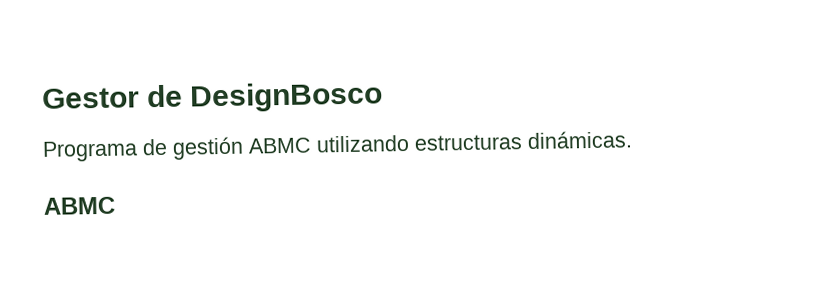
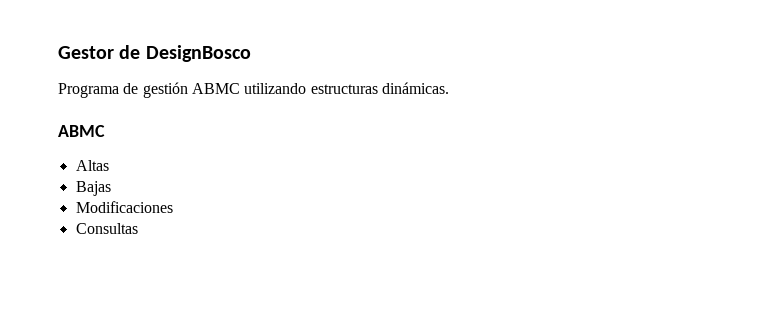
+ Altas
+ Bajas
+ Modificaciones
+ Consultas

